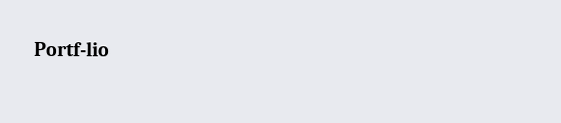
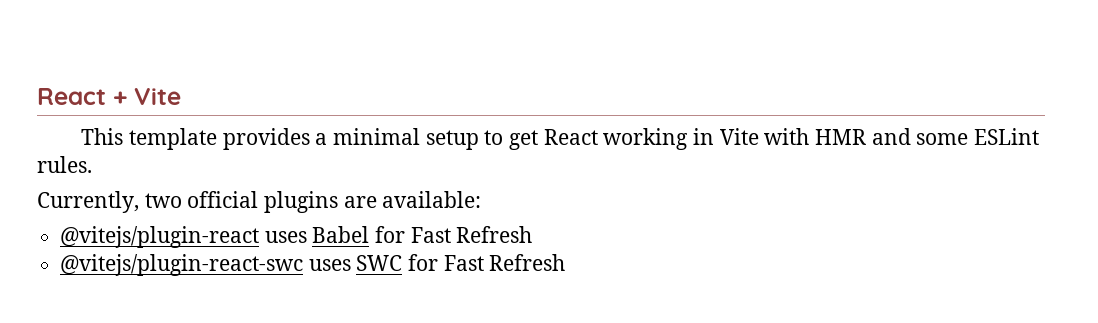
- Portf-lio
+ React + Vite
+ This template provides a minimal setup to get React working in Vite with HMR and some ESLint rules.
+ Currently, two official plugins are available:
+ @vitejs/plugin-react uses Babel for Fast Refresh
+ @vitejs/plugin-react-swc uses SWC for Fast Refresh

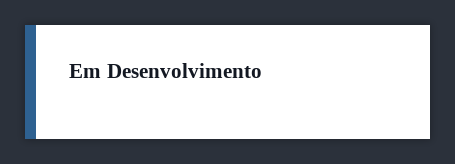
- React + Vite
- This template provides a minimal setup to get React working in Vite with HMR and some ESLint rules.
- Currently, two official plugins are available:
- @vitejs/plugin-react uses Babel for Fast Refresh
- @vitejs/plugin-react-swc uses SWC for Fast Refresh
+ Em Desenvolvimento

